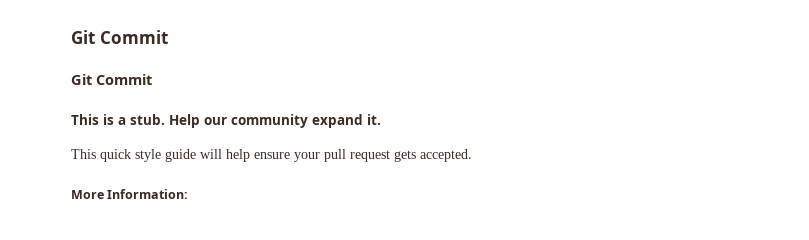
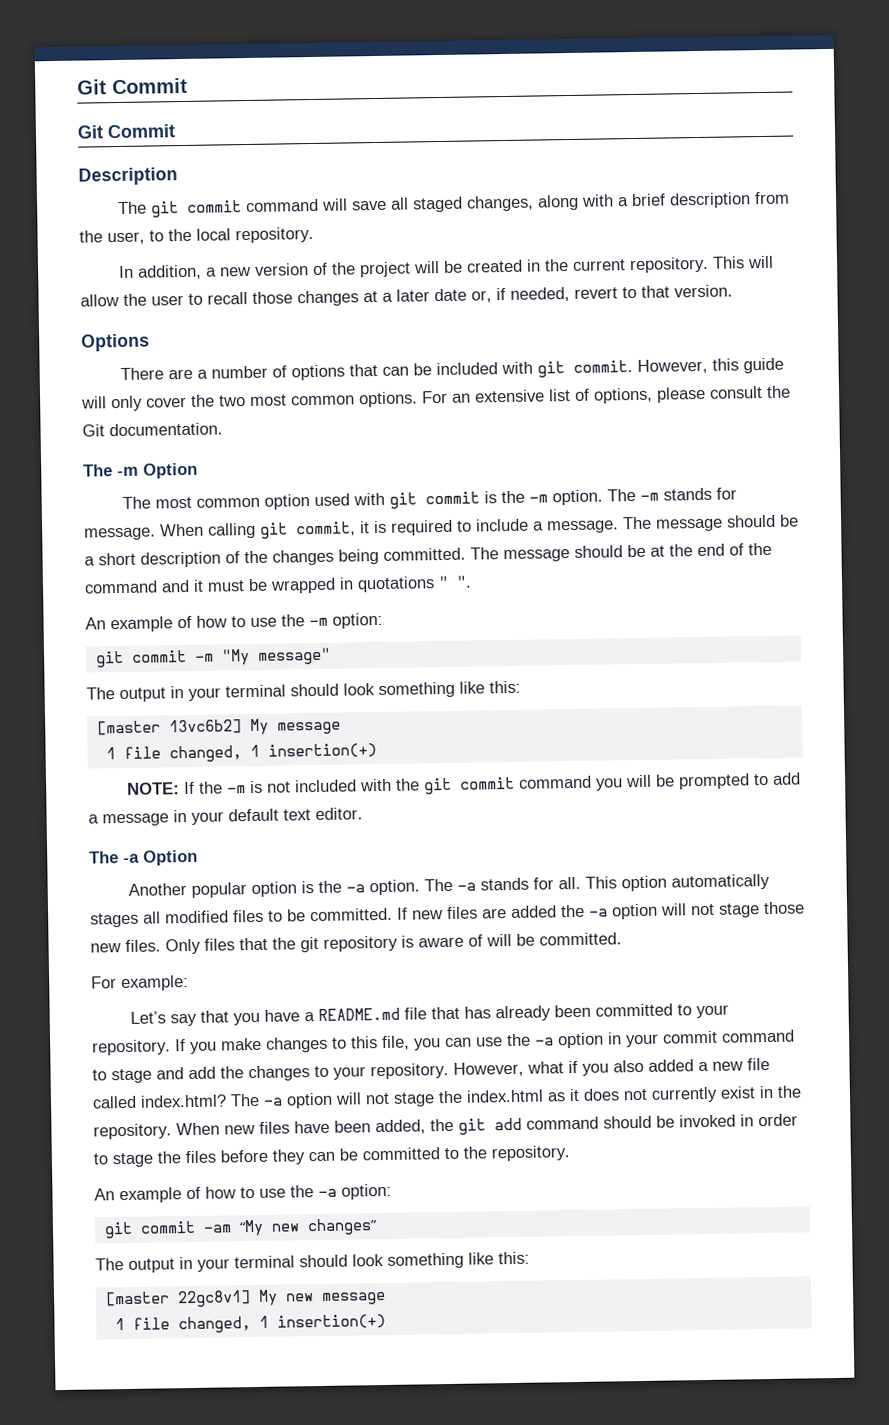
- This is a stub. Help our community expand it.
- This quick style guide will help ensure your pull request gets accepted.
- More Information:
+ Description
+ The git commit command will save all staged changes, along with a brief description from the user, to the local repository.
+ In addition, a new version of the project will be created in the current repository. This will allow the user to recall those changes at a later date or, if needed, revert to that version.
+ Options
+ There are a number of options that can be included with git commit. However, this guide will only cover the two most common options. For an extensive list of options, please consult the Git documentation.
+ The -m Option
+ The most common option used with git commit is the -m option. The -m stands for message. When calling git commit, it is required to include a message. The message should be a short description of the changes being committed. The message should be at the end of the command and it must be wrapped in quotations " ".
+ An example of how to use the -m option:
+ git commit -m "My message"
+ The output in your terminal should look something like this:
+ [master 13vc6b2] My message
+ 1 file changed, 1 insertion(+)
+ NOTE: If the -m is not included with the git commit command you will be prompted to add a message in your default text editor.
+ The -a Option
+ Another popular option is the -a option. The -a stands for all. This option automatically stages all modified files to be committed. If new files are added the -a option will not stage those new files. Only files that the git repository is aware of will be committed.
+ For example:
+ Let’s say that you have a README.md file that has already been committed to your repository. If you make changes to this file, you can use the -a option in your commit command to stage and add the changes to your repository. However, what if you also added a new file called index.html? The -a option will not stage the index.html as it does not currently exist in the repository. When new files have been added, the git add command should be invoked in order to stage the files before they can be committed to the repository.
+ An example of how to use the -a option:
+ git commit -am “My new changes”
+ The output in your terminal should look something like this:
+ [master 22gc8v1] My new message
+ 1 file changed, 1 insertion(+)

